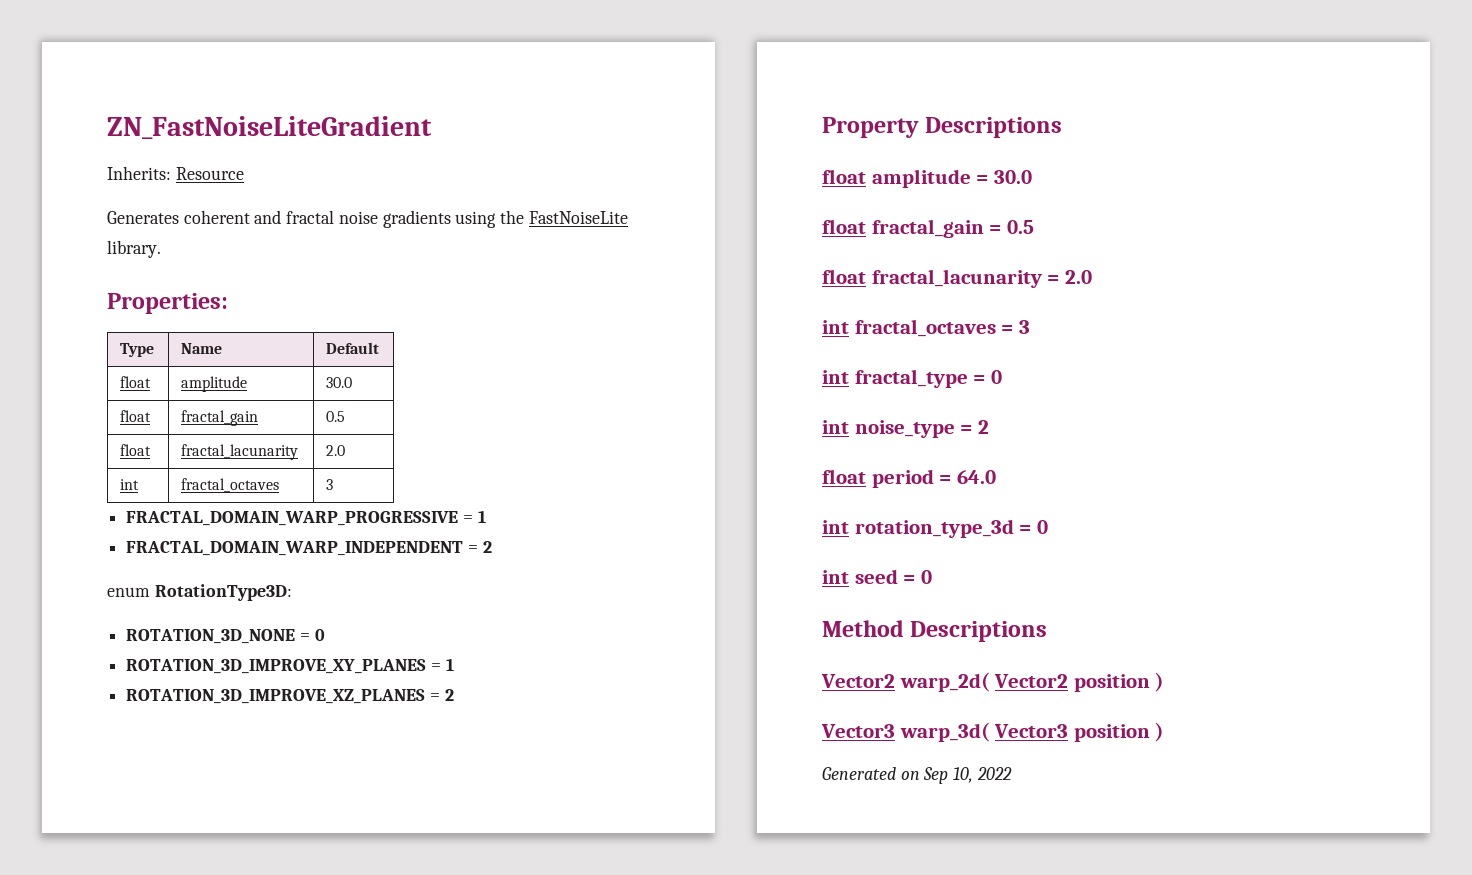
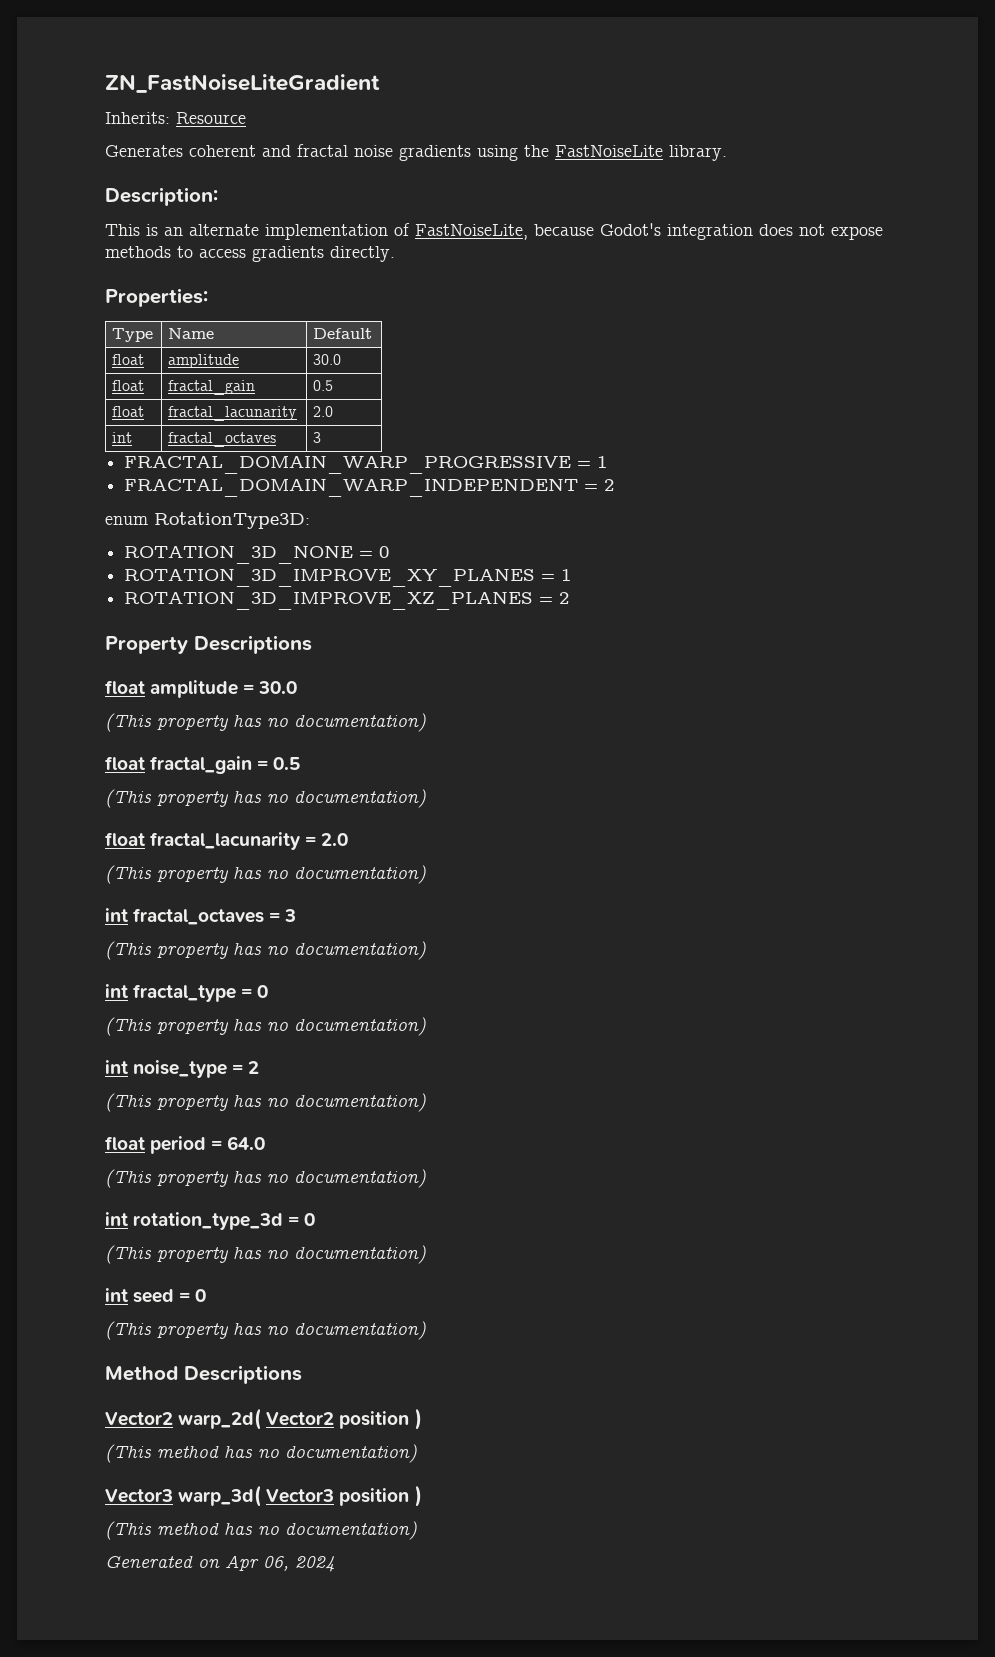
+ Description:
+ This is an alternate implementation of FastNoiseLite, because Godot's integration does not expose methods to access gradients directly.
  float amplitude = 30.0
+ (This property has no documentation)
  float fractal_gain = 0.5
+ (This property has no documentation)
  float fractal_lacunarity = 2.0
+ (This property has no documentation)
  int fractal_octaves = 3
+ (This property has no documentation)
  int fractal_type = 0
+ (This property has no documentation)
  int noise_type = 2
+ (This property has no documentation)
  float period = 64.0
+ (This property has no documentation)
  int rotation_type_3d = 0
+ (This property has no documentation)
  int seed = 0
+ (This property has no documentation)
  Vector2 warp_2d( Vector2 position )
+ (This method has no documentation)
  Vector3 warp_3d( Vector3 position )
+ (This method has no documentation)
- Generated on Sep 10, 2022
+ Generated on Apr 06, 2024

